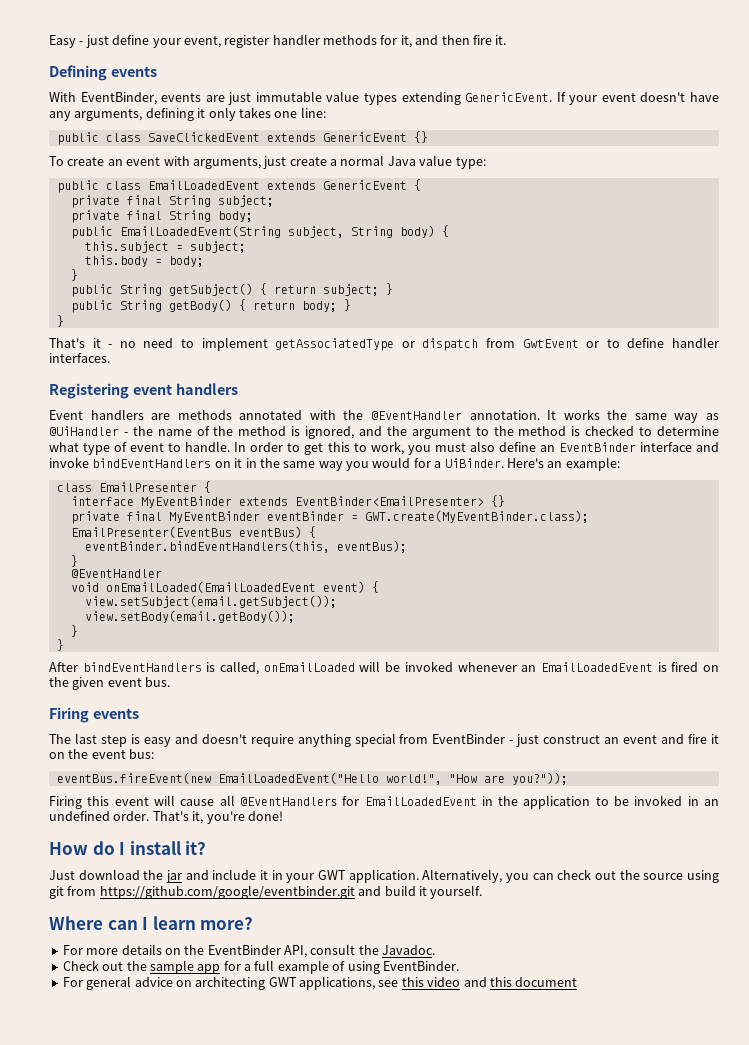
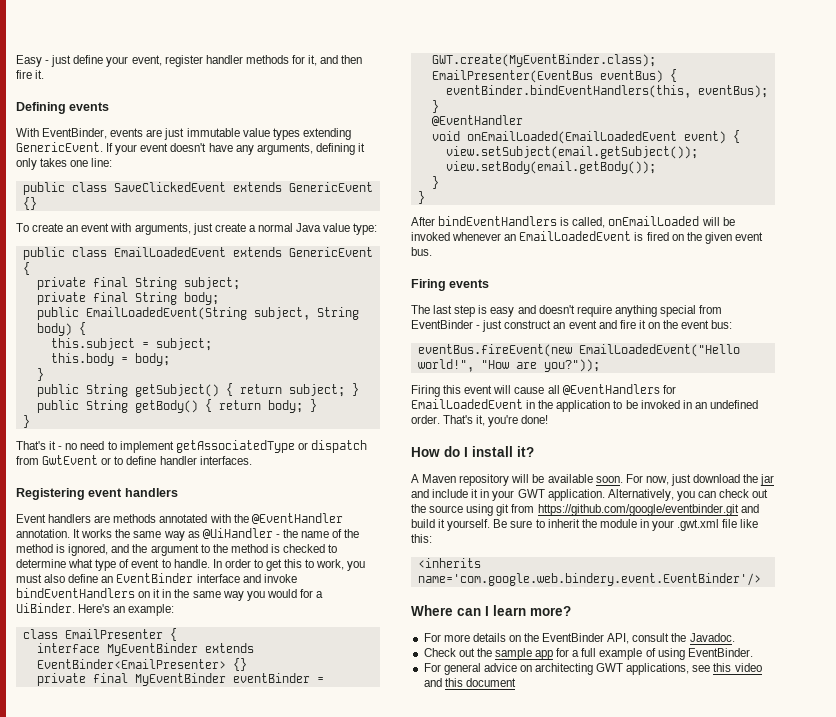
- Just download the jar and include it in your GWT application.
+ A Maven repository will be available soon. For now, just download the jar and include it in your GWT application.
+ Be sure to inherit the module in your .gwt.xml file like this:
+ <inherits name='com.google.web.bindery.event.EventBinder'/>

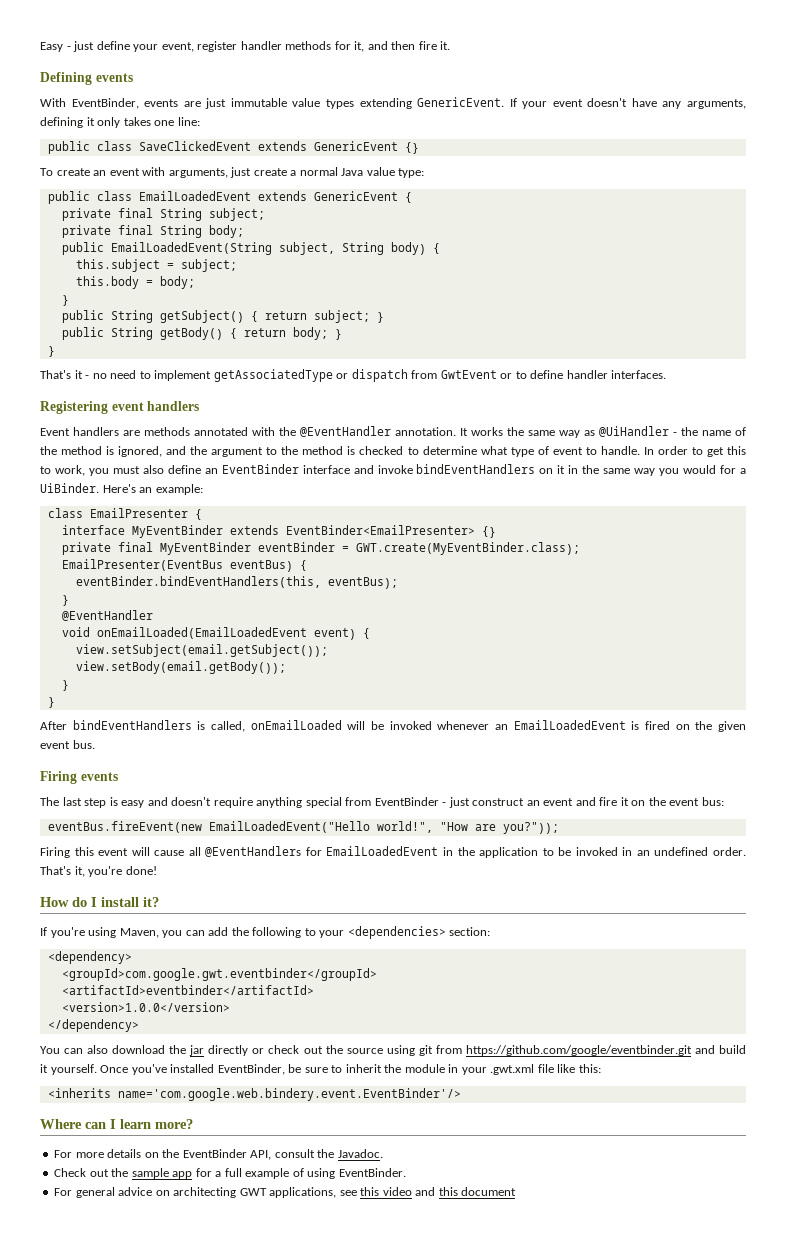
- A Maven repository will be available soon. For now, just download the jar and include it in your GWT application. Alternatively, you can check out the source using git from https://github.com/google/eventbinder.git and build it yourself.
+ If you're using Maven, you can add the following to your <dependencies> section:
+ <dependency>
+ <groupId>com.google.gwt.eventbinder</groupId>
+ <artifactId>eventbinder</artifactId>
+ <version>1.0.0</version>
+ </dependency>
+ You can also download the jar directly or check out the source using git from https://github.com/google/eventbinder.git and build it yourself.
- Be sure to inherit the module in your .gwt.xml file like this:
+ Once you've installed EventBinder, be sure to inherit the module in your .gwt.xml file like this:

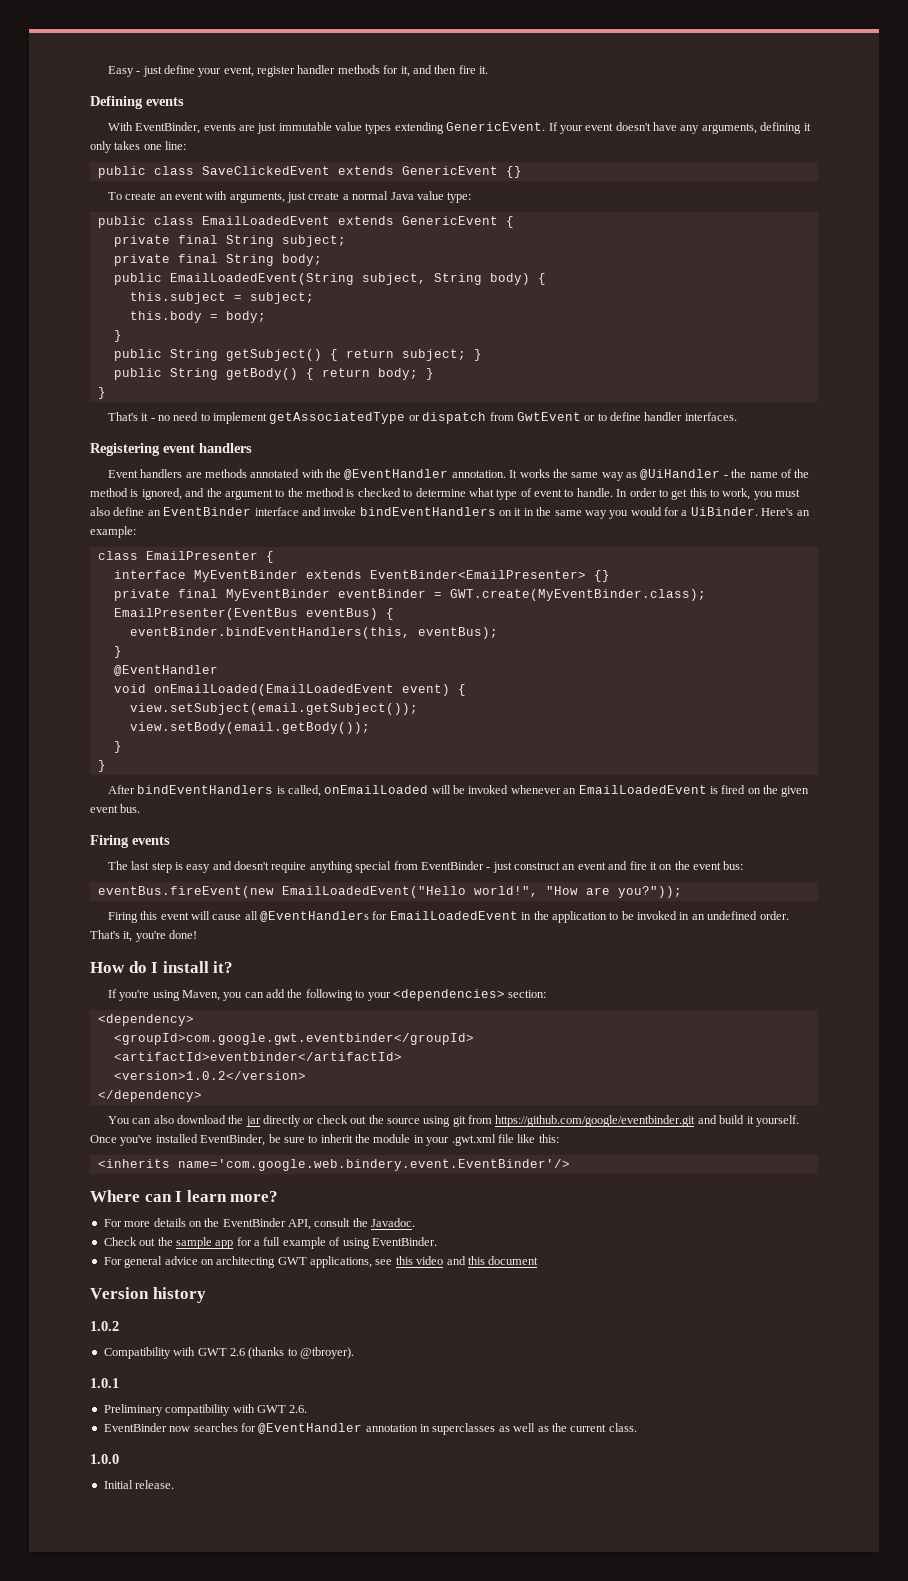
- <version>1.0.0</version>
+ <version>1.0.2</version>
+ Version history
+ 1.0.2
+ Compatibility with GWT 2.6 (thanks to @tbroyer).
+ 1.0.1
+ Preliminary compatibility with GWT 2.6.
+ EventBinder now searches for @EventHandler annotation in superclasses as well as the current class.
+ 1.0.0
+ Initial release.

